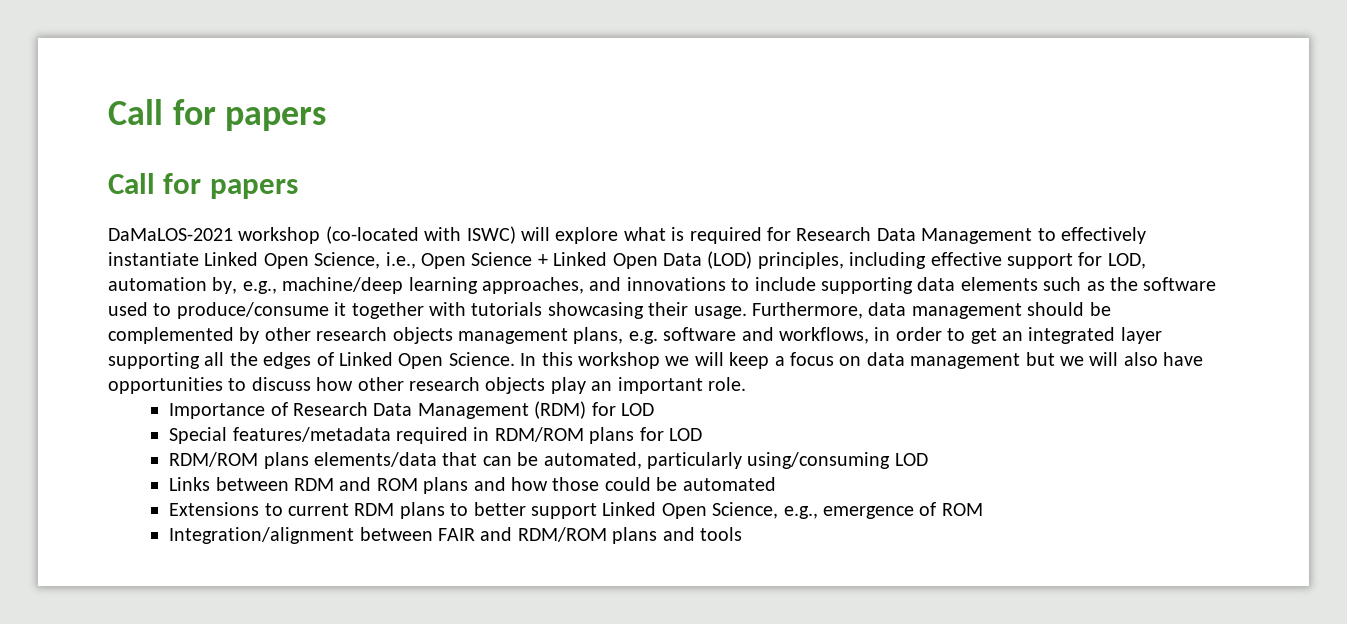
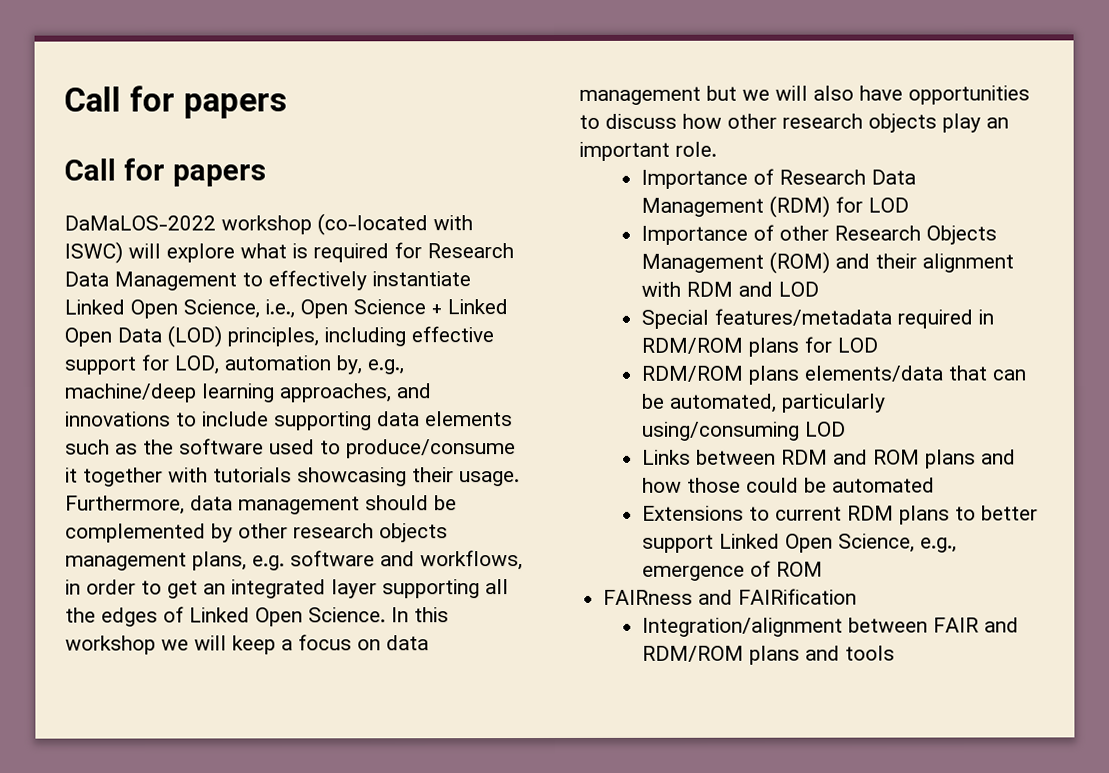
- DaMaLOS-2021 workshop (co-located with ISWC) will explore what is required for Research Data Management to effectively instantiate Linked Open Science, i.e., Open Science + Linked Open Data (LOD) principles, including effective support for LOD, automation by, e.g., machine/deep learning approaches, and innovations to include supporting data elements such as the software used to produce/consume it together with tutorials showcasing their usage.
+ DaMaLOS-2022 workshop (co-located with ISWC) will explore what is required for Research Data Management to effectively instantiate Linked Open Science, i.e., Open Science + Linked Open Data (LOD) principles, including effective support for LOD, automation by, e.g., machine/deep learning approaches, and innovations to include supporting data elements such as the software used to produce/consume it together with tutorials showcasing their usage.
+ Importance of other Research Objects Management (ROM) and their alignment with RDM and LOD
+ FAIRness and FAIRification

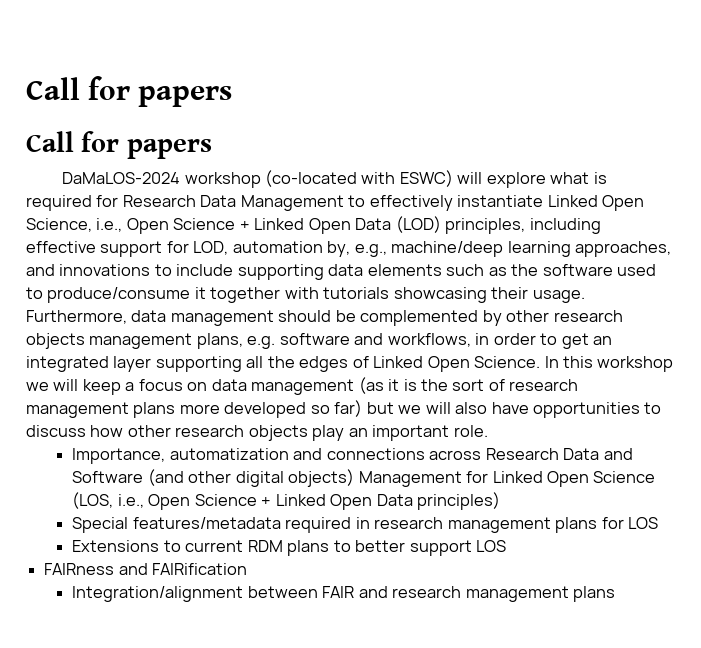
- DaMaLOS-2022 workshop (co-located with ISWC) will explore what is required for Research Data Management to effectively instantiate Linked Open Science, i.e., Open Science + Linked Open Data (LOD) principles, including effective support for LOD, automation by, e.g., machine/deep learning approaches, and innovations to include supporting data elements such as the software used to produce/consume it together with tutorials showcasing their usage.
+ DaMaLOS-2024 workshop (co-located with ESWC) will explore what is required for Research Data Management to effectively instantiate Linked Open Science, i.e., Open Science + Linked Open Data (LOD) principles, including effective support for LOD, automation by, e.g., machine/deep learning approaches, and innovations to include supporting data elements such as the software used to produce/consume it together with tutorials showcasing their usage.
- In this workshop we will keep a focus on data management but we will also have opportunities to discuss how other research objects play an important role.
+ In this workshop we will keep a focus on data management (as it is the sort of research management plans more developed so far) but we will also have opportunities to discuss how other research objects play an important role.
- Importance of Research Data Management (RDM) for LOD
- Importance of other Research Objects Management (ROM) and their alignment with RDM and LOD
- Special features/metadata required in RDM/ROM plans for LOD
- RDM/ROM plans elements/data that can be automated, particularly using/consuming LOD
- Links between RDM and ROM plans and how those could be automated
+ Importance, automatization and connections across Research Data and Software (and other digital objects) Management for Linked Open Science (LOS, i.e., Open Science + Linked Open Data principles)
+ Special features/metadata required in research management plans for LOS
- Extensions to current RDM plans to better support Linked Open Science, e.g., emergence of ROM
+ Extensions to current RDM plans to better support LOS
- Integration/alignment between FAIR and RDM/ROM plans and tools
+ Integration/alignment between FAIR and research management plans

